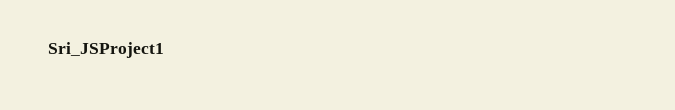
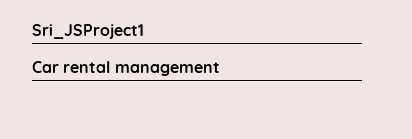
+ Car rental management

